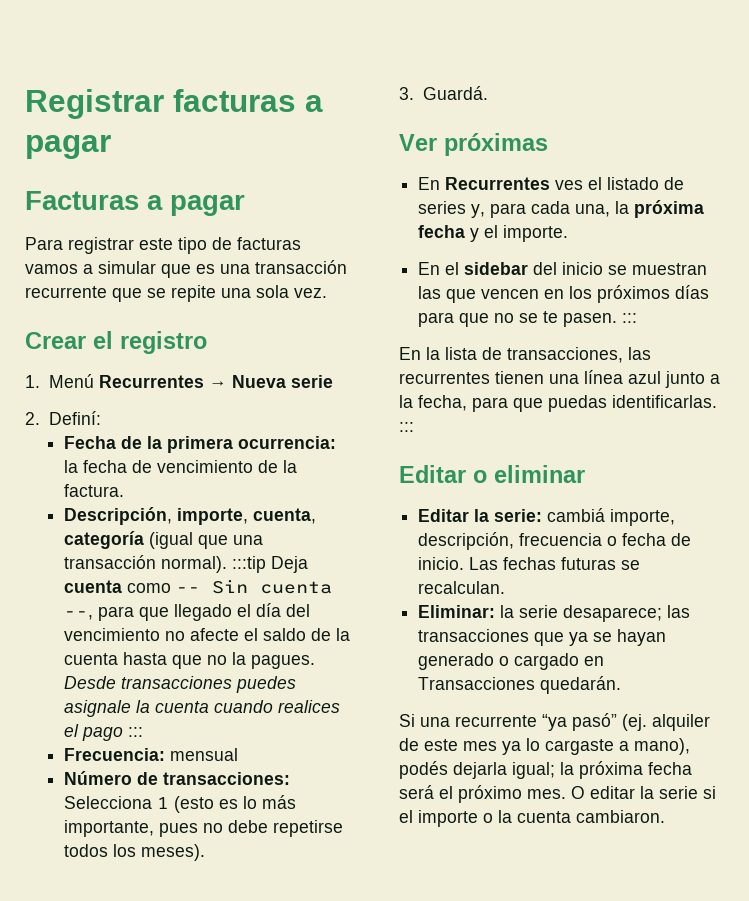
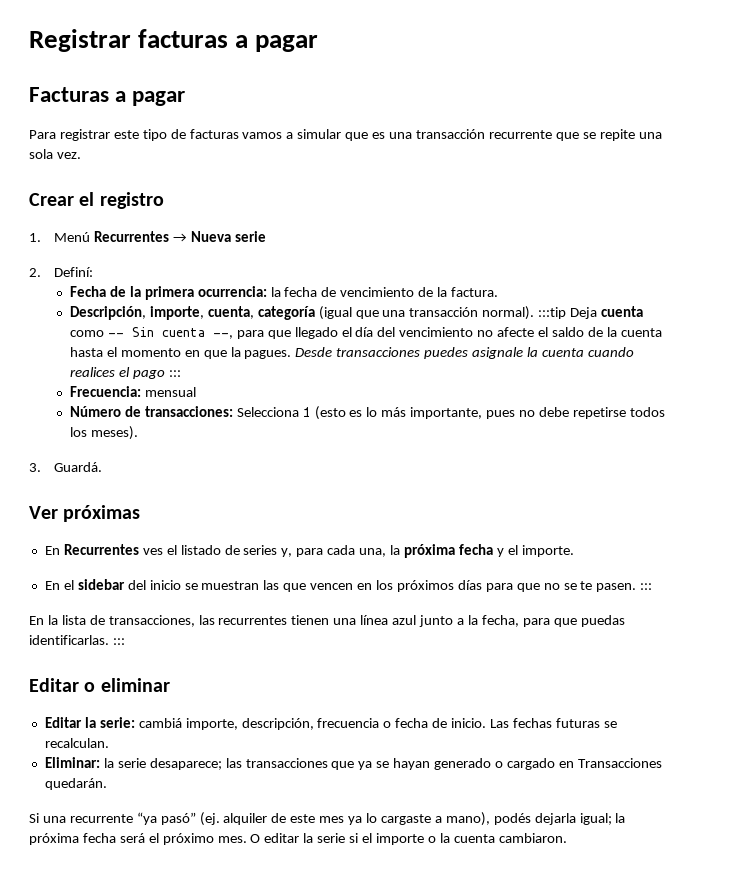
- Descripción, importe, cuenta, categoría (igual que una transacción normal). :::tip Deja cuenta como -- Sin cuenta --, para que llegado el día del vencimiento no afecte el saldo de la cuenta hasta que no la pagues.
+ Descripción, importe, cuenta, categoría (igual que una transacción normal). :::tip Deja cuenta como -- Sin cuenta --, para que llegado el día del vencimiento no afecte el saldo de la cuenta hasta el momento en que la pagues.

